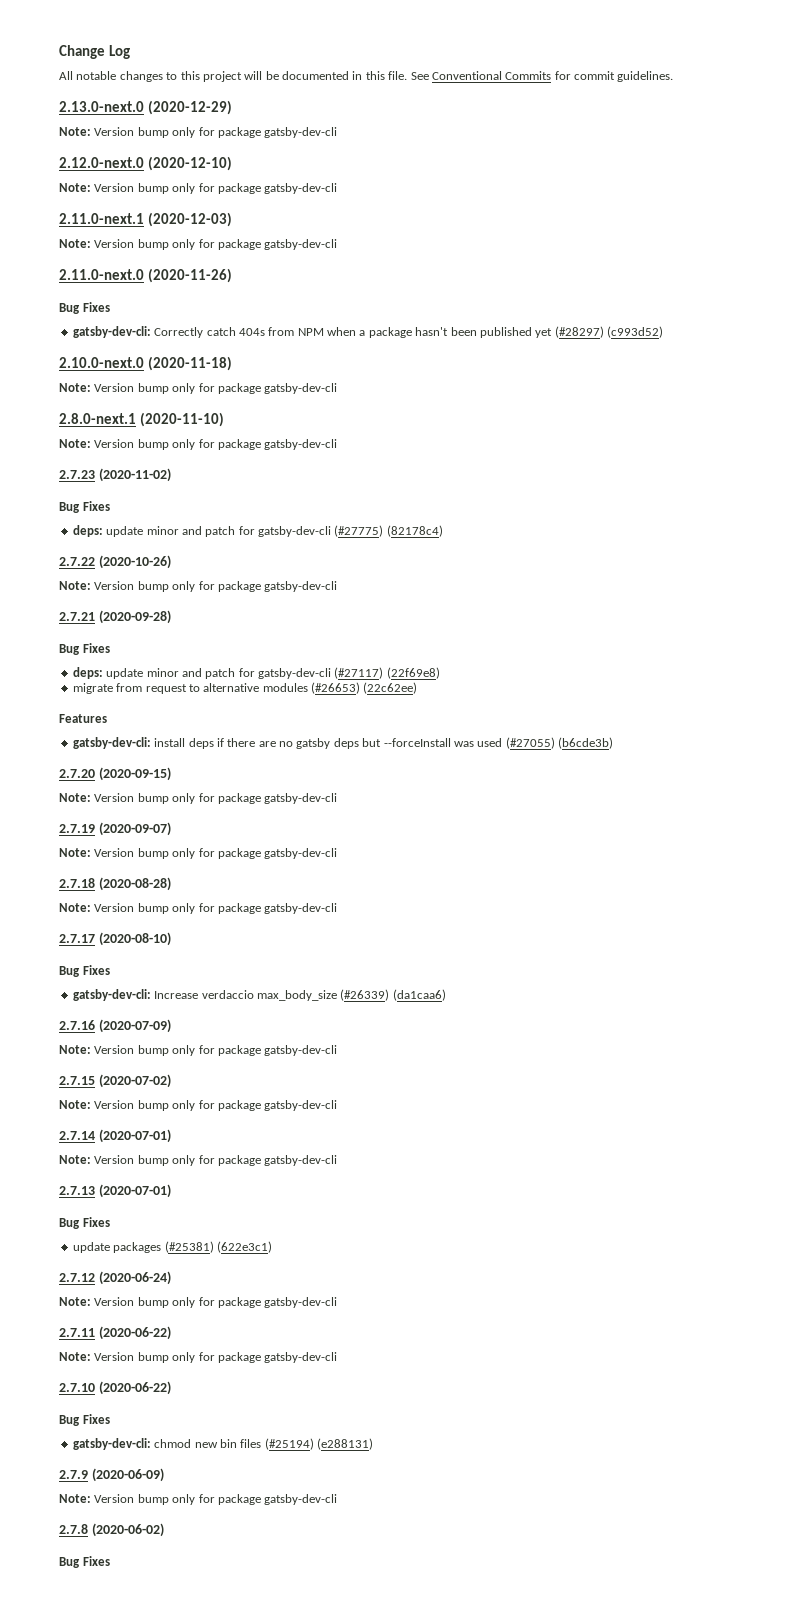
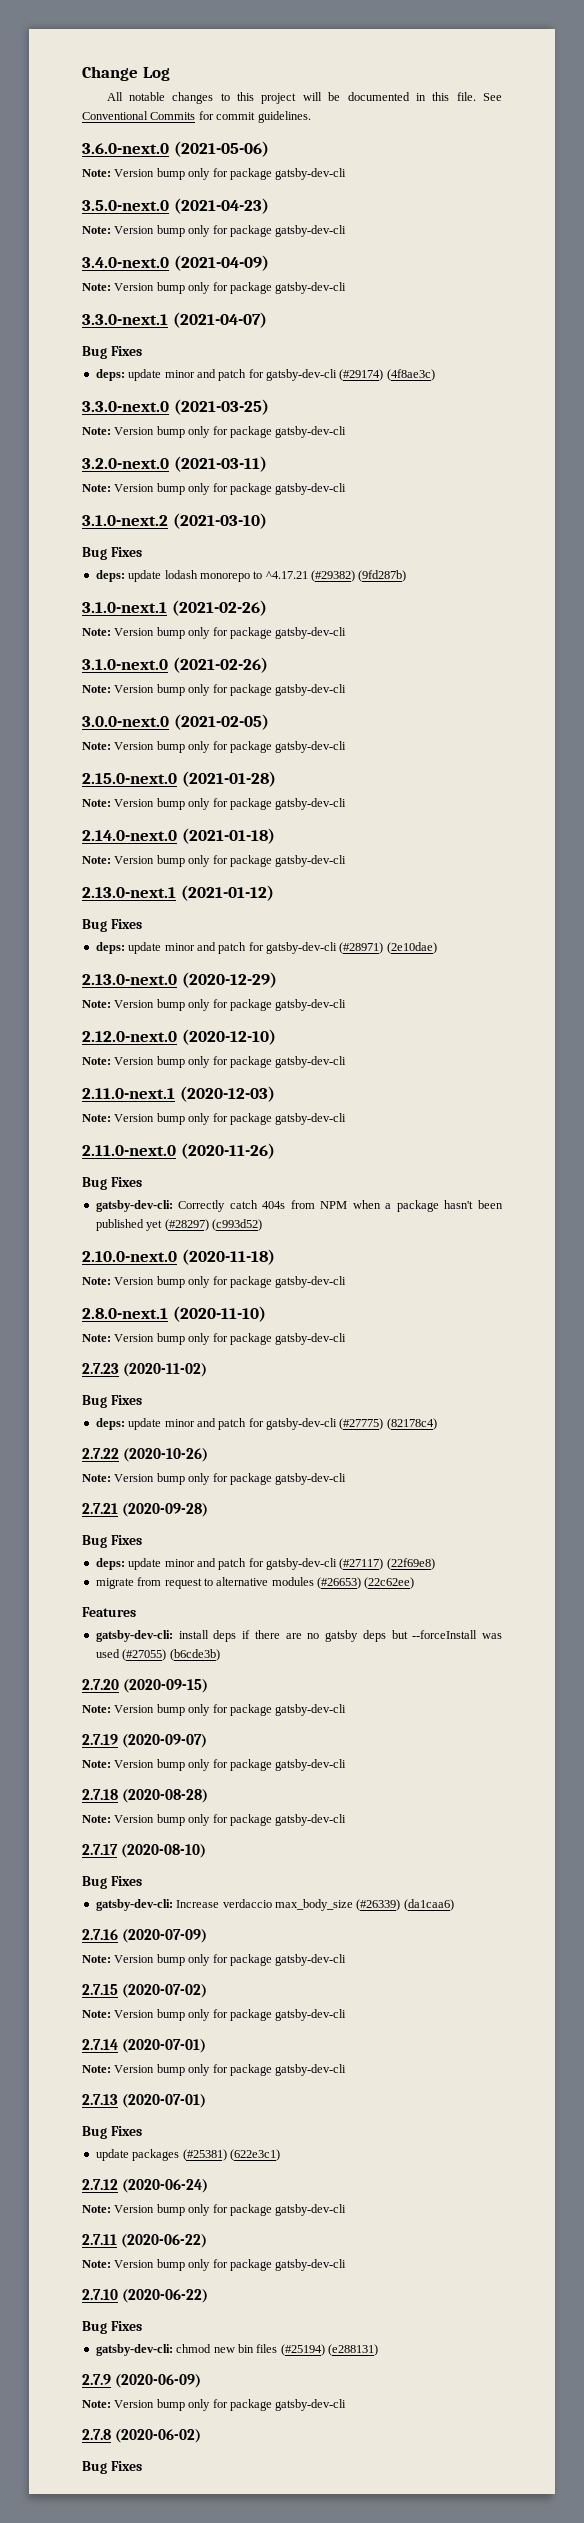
+ 3.6.0-next.0 (2021-05-06)
+ Note: Version bump only for package gatsby-dev-cli
+ 3.5.0-next.0 (2021-04-23)
+ Note: Version bump only for package gatsby-dev-cli
+ 3.4.0-next.0 (2021-04-09)
+ Note: Version bump only for package gatsby-dev-cli
+ 3.3.0-next.1 (2021-04-07)
+ Bug Fixes
+ deps: update minor and patch for gatsby-dev-cli (#29174) (4f8ae3c)
+ 3.3.0-next.0 (2021-03-25)
+ Note: Version bump only for package gatsby-dev-cli
+ 3.2.0-next.0 (2021-03-11)
+ Note: Version bump only for package gatsby-dev-cli
+ 3.1.0-next.2 (2021-03-10)
+ Bug Fixes
+ deps: update lodash monorepo to ^4.17.21 (#29382) (9fd287b)
+ 3.1.0-next.1 (2021-02-26)
+ Note: Version bump only for package gatsby-dev-cli
+ 3.1.0-next.0 (2021-02-26)
+ Note: Version bump only for package gatsby-dev-cli
+ 3.0.0-next.0 (2021-02-05)
+ Note: Version bump only for package gatsby-dev-cli
+ 2.15.0-next.0 (2021-01-28)
+ Note: Version bump only for package gatsby-dev-cli
+ 2.14.0-next.0 (2021-01-18)
+ Note: Version bump only for package gatsby-dev-cli
+ 2.13.0-next.1 (2021-01-12)
+ Bug Fixes
+ deps: update minor and patch for gatsby-dev-cli (#28971) (2e10dae)

